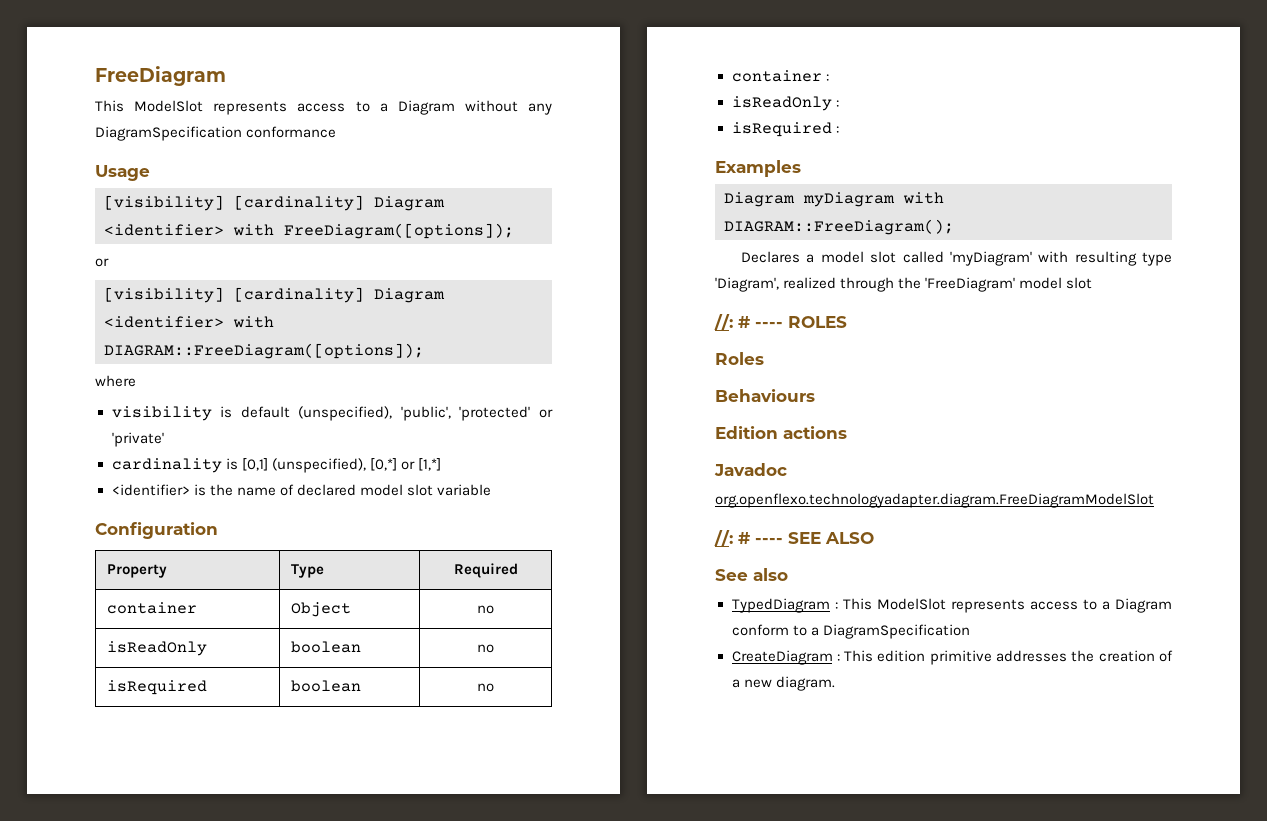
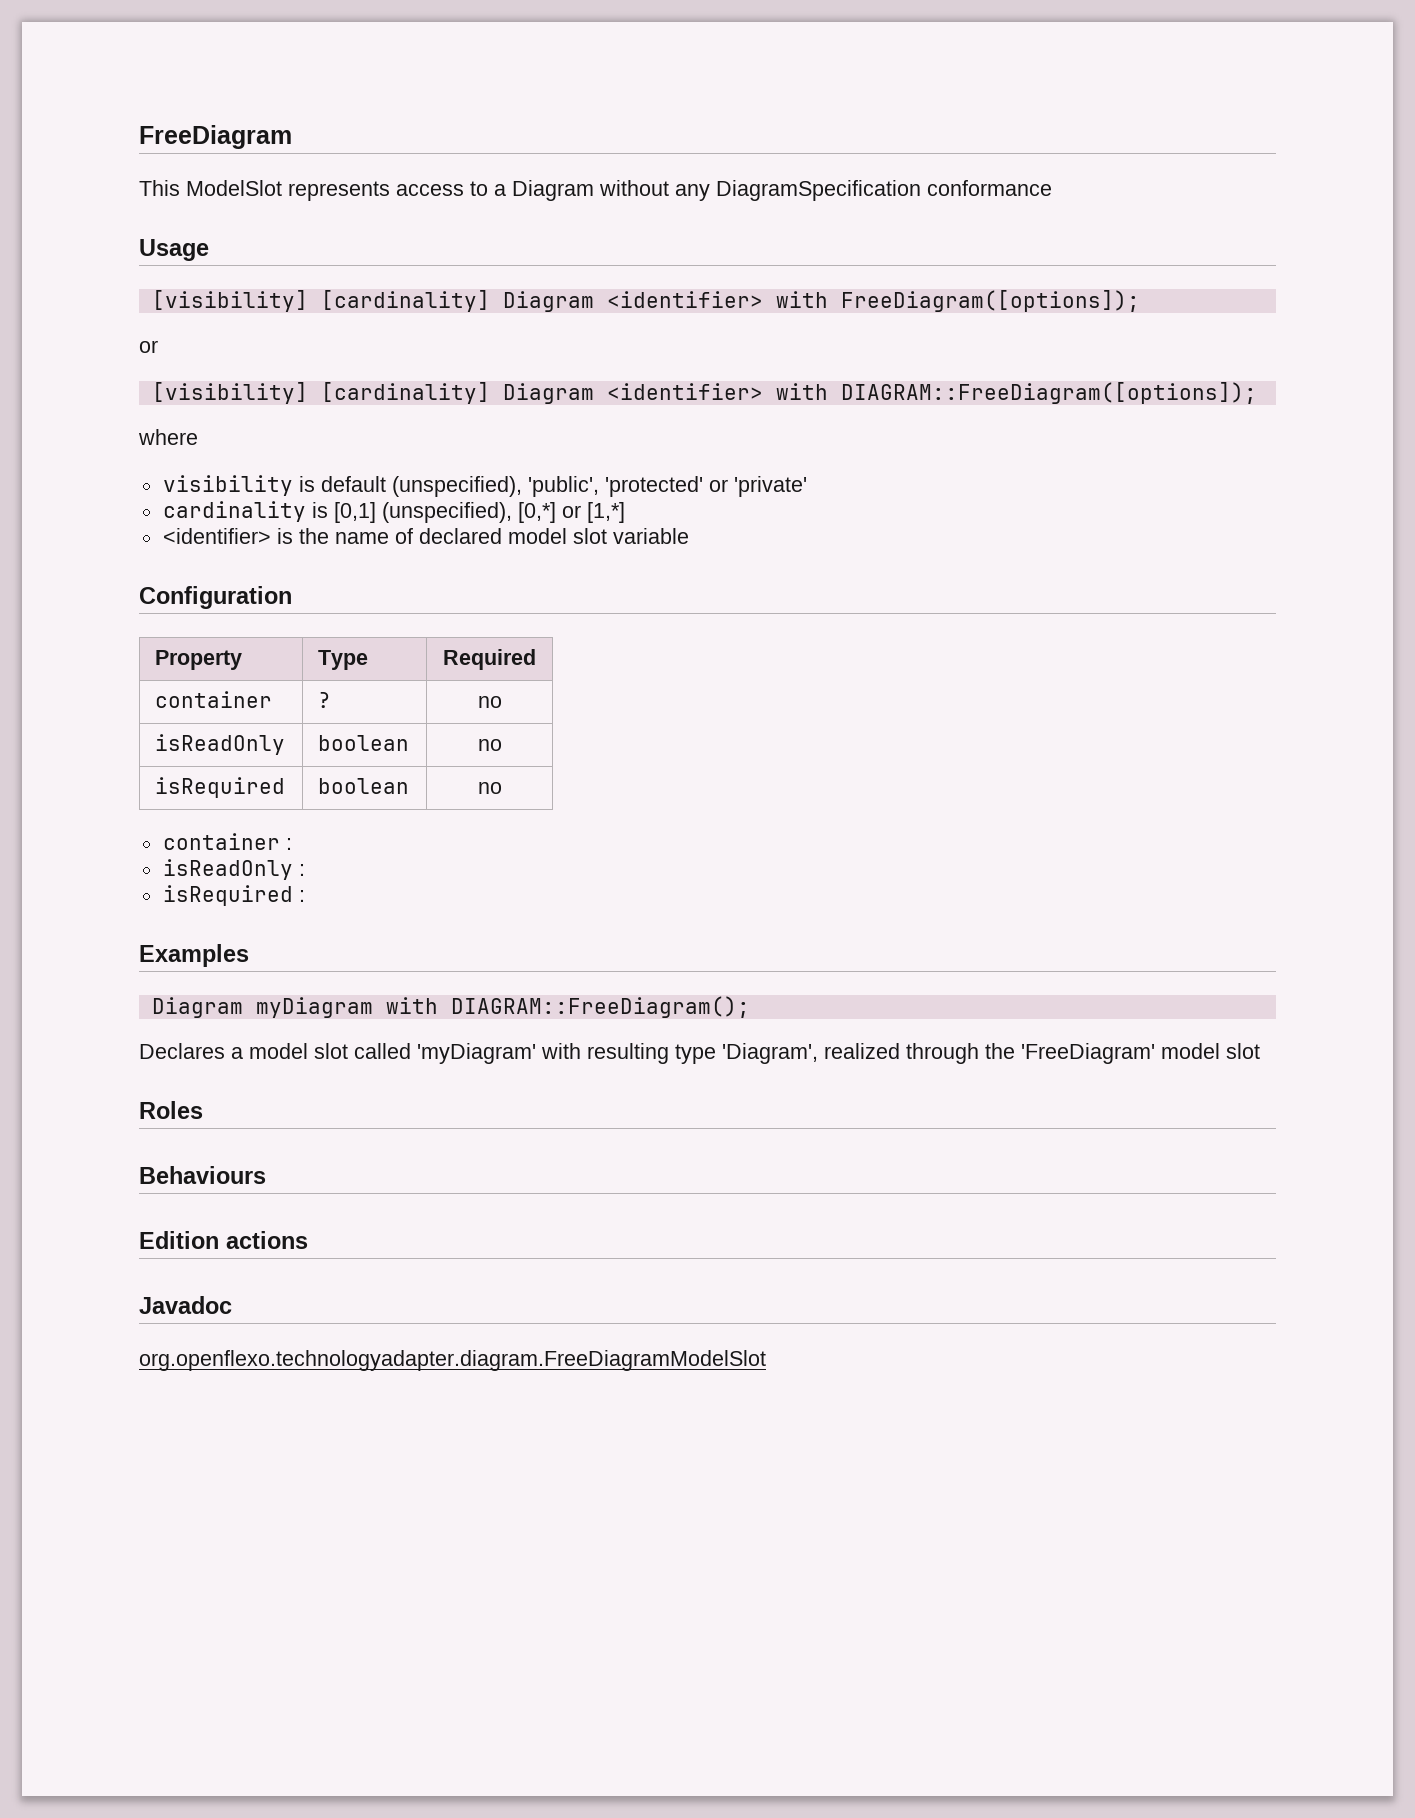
- container | Object | no
+ container | ? | no
- //: # ---- ROLES
- //: # ---- SEE ALSO
- See also
- TypedDiagram : This ModelSlot represents access to a Diagram conform to a DiagramSpecification
- CreateDiagram : This edition primitive addresses the creation of a new diagram.

